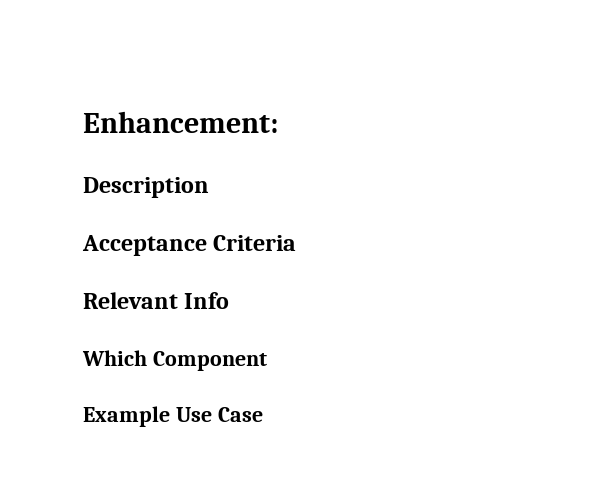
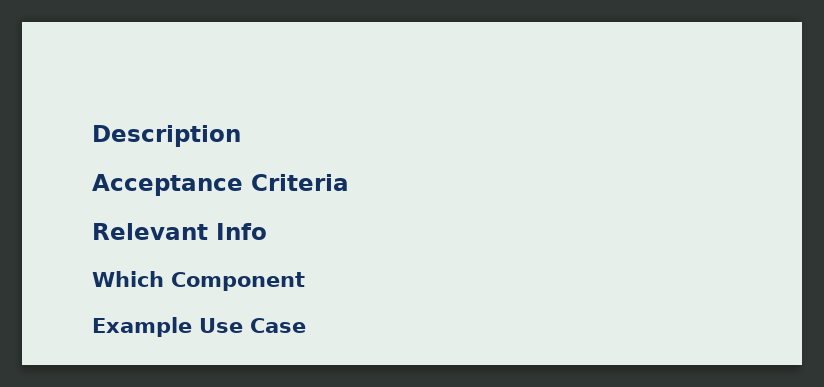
- Enhancement:

